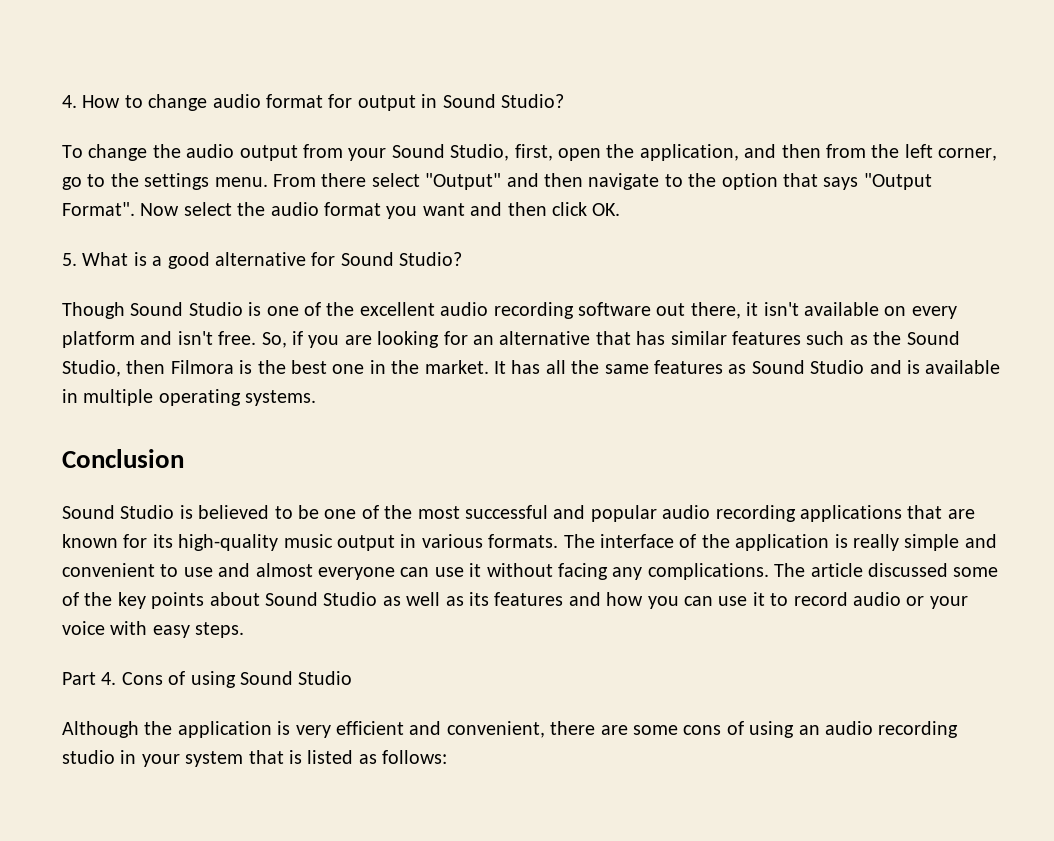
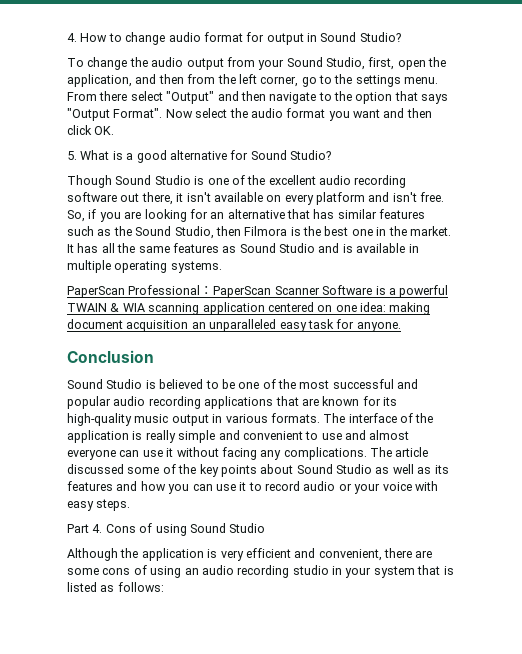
+ PaperScan Professional：PaperScan Scanner Software is a powerful TWAIN & WIA scanning application centered on one idea: making document acquisition an unparalleled easy task for anyone.

